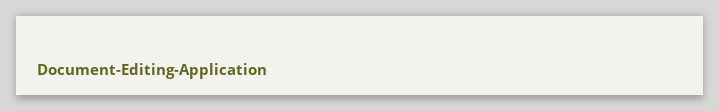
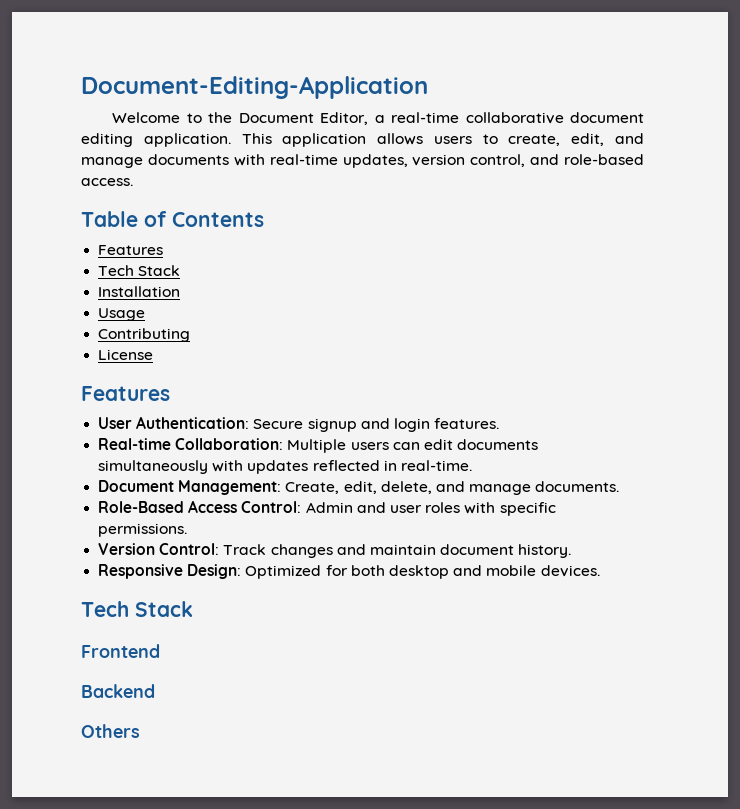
+ Welcome to the Document Editor, a real-time collaborative document editing application. This application allows users to create, edit, and manage documents with real-time updates, version control, and role-based access.
+ Table of Contents
+ Features
+ Tech Stack
+ Installation
+ Usage
+ Contributing
+ License
+ Features
+ User Authentication: Secure signup and login features.
+ Real-time Collaboration: Multiple users can edit documents simultaneously with updates reflected in real-time.
+ Document Management: Create, edit, delete, and manage documents.
+ Role-Based Access Control: Admin and user roles with specific permissions.
+ Version Control: Track changes and maintain document history.
+ Responsive Design: Optimized for both desktop and mobile devices.
+ Tech Stack
+ Frontend
+ Backend
+ Others

